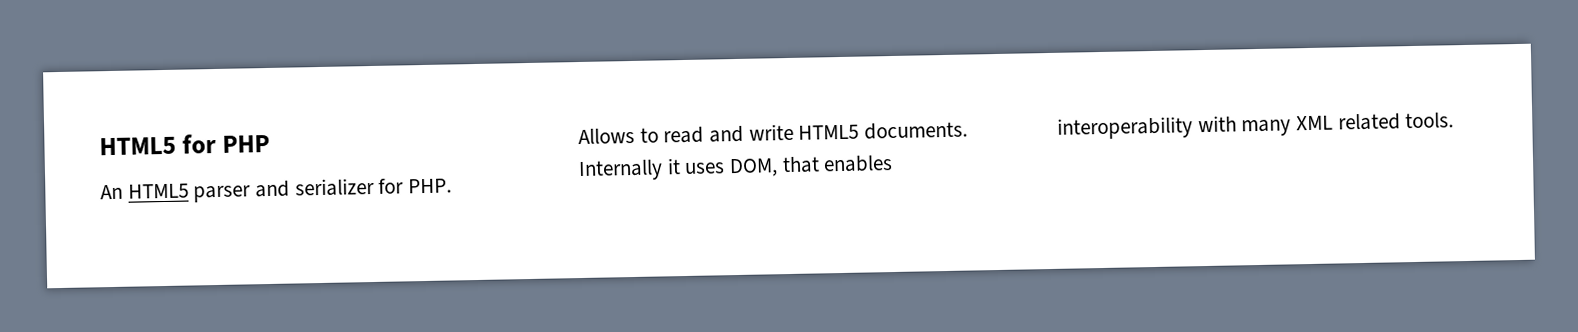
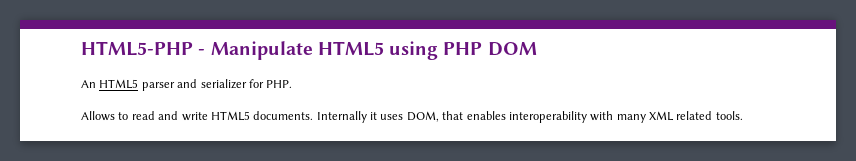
- HTML5 for PHP
+ HTML5-PHP - Manipulate HTML5 using PHP DOM

